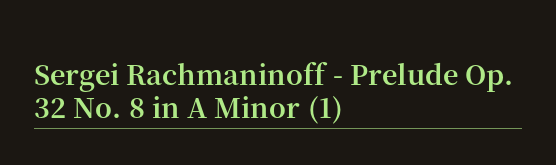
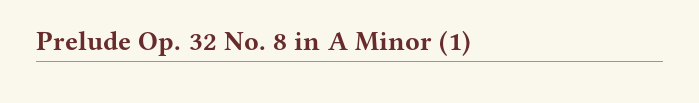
- Sergei Rachmaninoff - Prelude Op. 32 No. 8 in A Minor (1)
+ Prelude Op. 32 No. 8 in A Minor (1)

